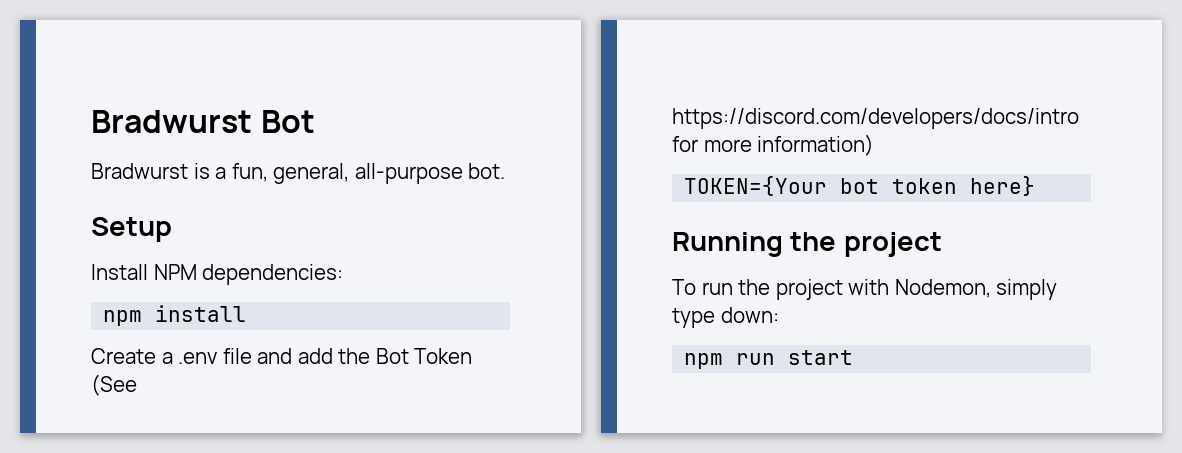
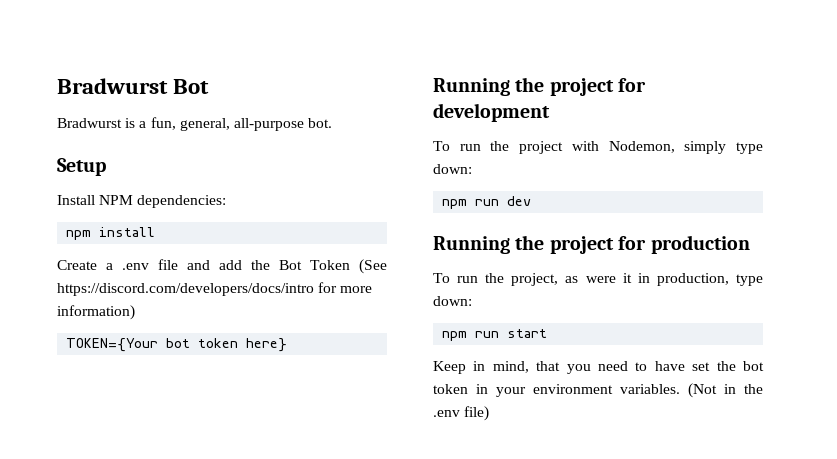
- Running the project
+ Running the project for development
+ npm run dev
+ Running the project for production
+ To run the project, as were it in production, type down:
  npm run start
+ Keep in mind, that you need to have set the bot token in your environment variables. (Not in the .env file)

